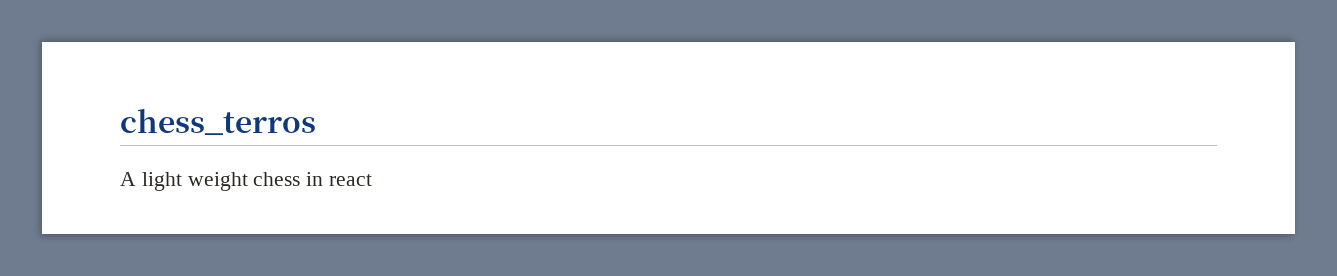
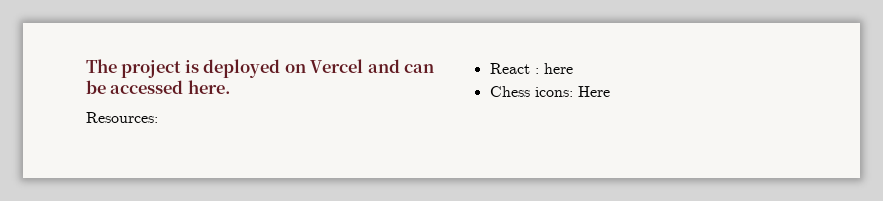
- chess_terros
- A light weight chess in react
+ The project is deployed on Vercel and can be accessed here.
+ Resources:
+ React : here
+ Chess icons: Here

